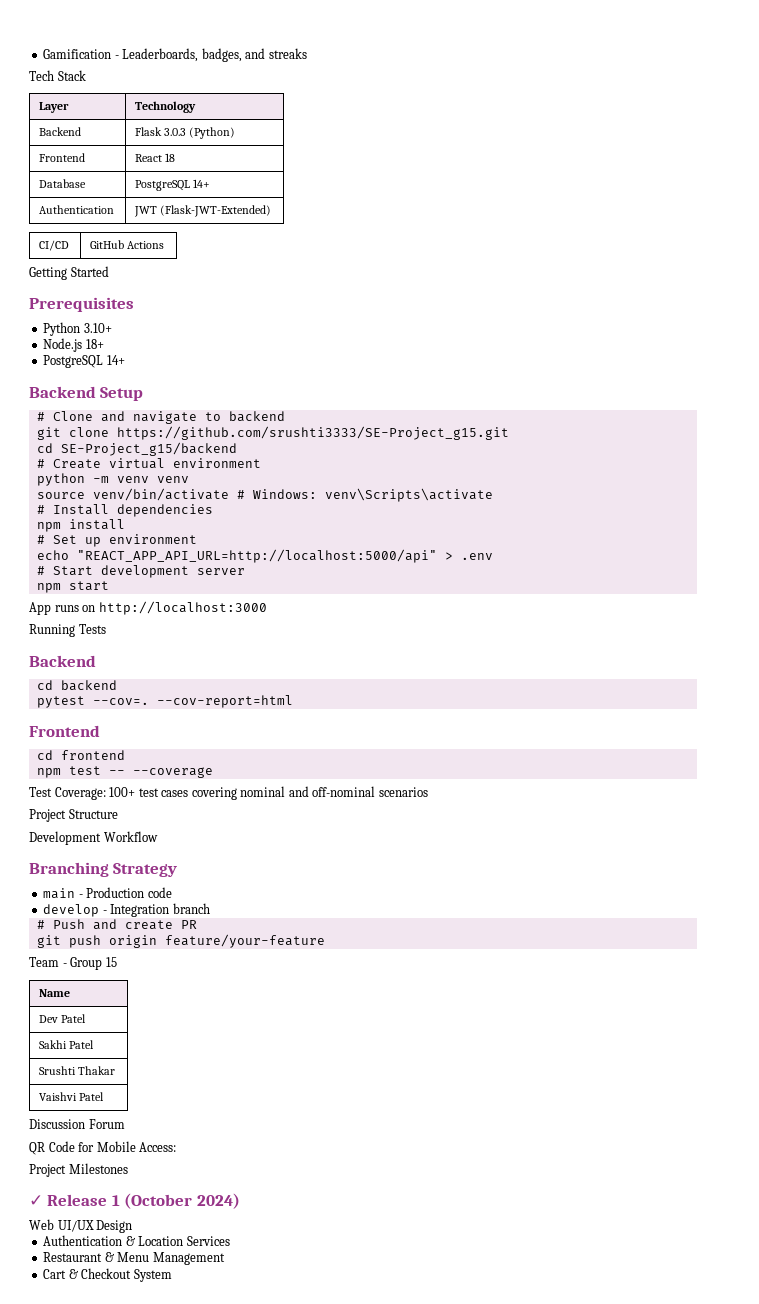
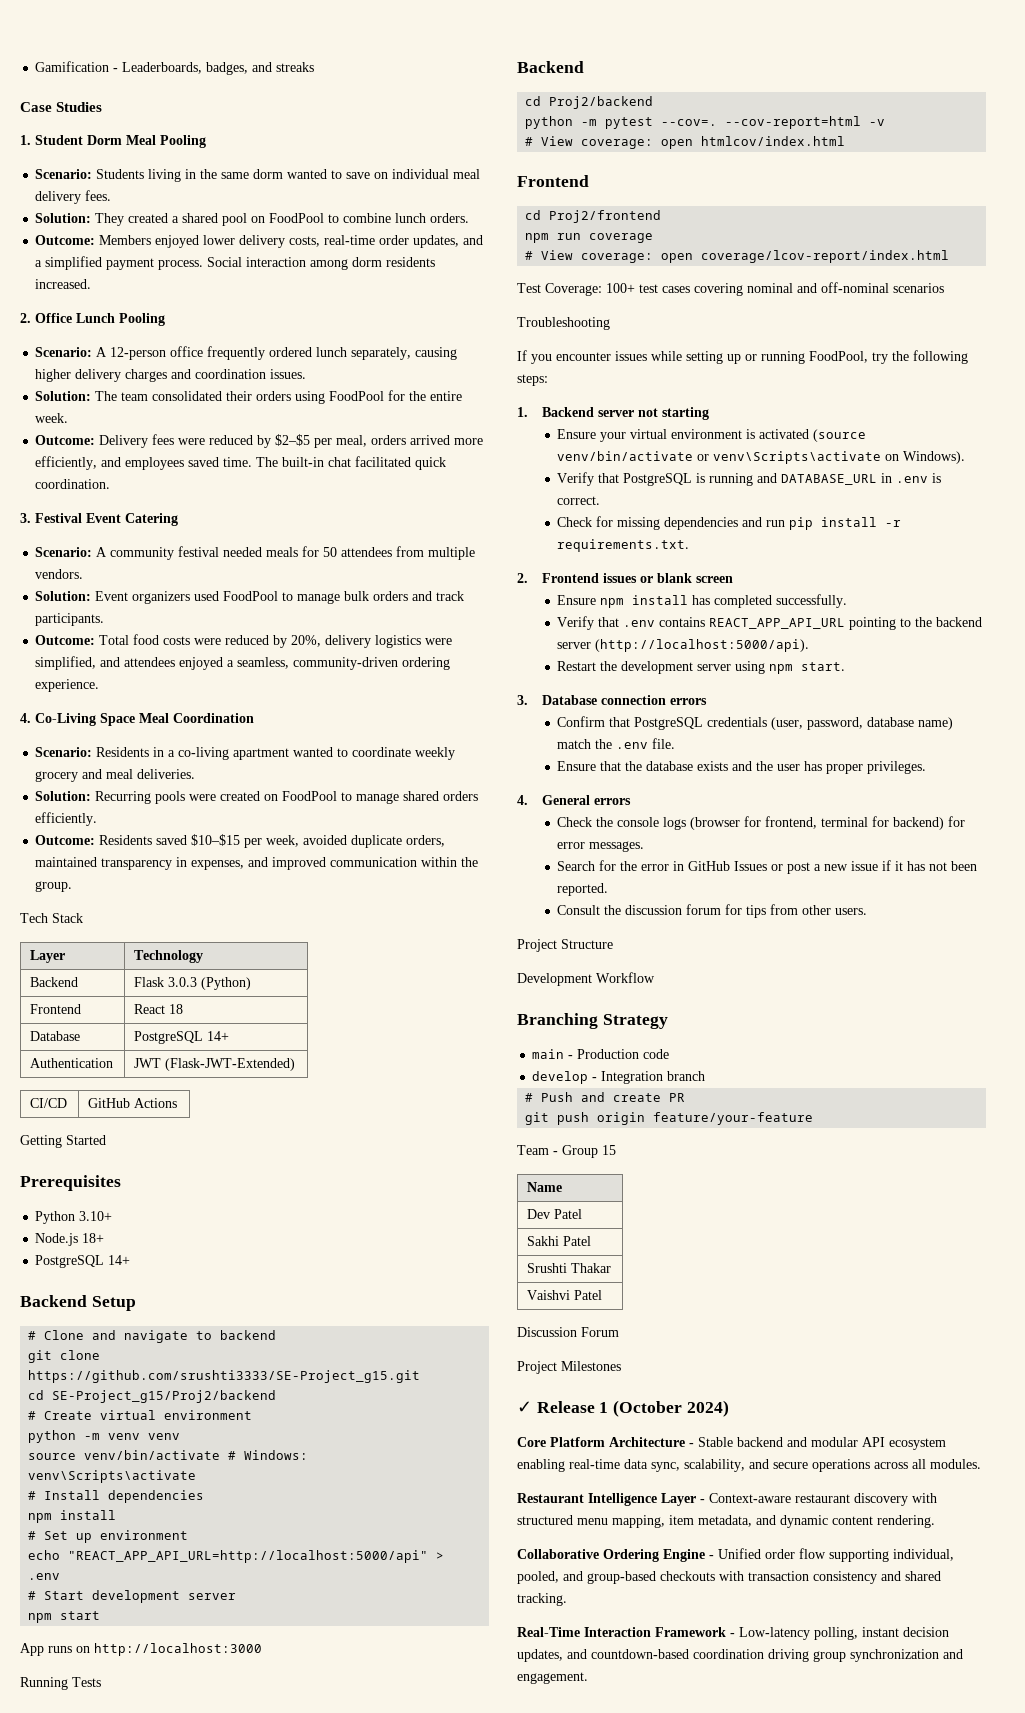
+ Case Studies
+ 1. Student Dorm Meal Pooling
+ Scenario: Students living in the same dorm wanted to save on individual meal delivery fees.
+ Solution: They created a shared pool on FoodPool to combine lunch orders.
+ Outcome: Members enjoyed lower delivery costs, real-time order updates, and a simplified payment process. Social interaction among dorm residents increased.
+ 2. Office Lunch Pooling
+ Scenario: A 12-person office frequently ordered lunch separately, causing higher delivery charges and coordination issues.
+ Solution: The team consolidated their orders using FoodPool for the entire week.
+ Outcome: Delivery fees were reduced by $2–$5 per meal, orders arrived more efficiently, and employees saved time. The built-in chat facilitated quick coordination.
+ 3. Festival Event Catering
+ Scenario: A community festival needed meals for 50 attendees from multiple vendors.
+ Solution: Event organizers used FoodPool to manage bulk orders and track participants.
+ Outcome: Total food costs were reduced by 20%, delivery logistics were simplified, and attendees enjoyed a seamless, community-driven ordering experience.
+ 4. Co-Living Space Meal Coordination
+ Scenario: Residents in a co-living apartment wanted to coordinate weekly grocery and meal deliveries.
+ Solution: Recurring pools were created on FoodPool to manage shared orders efficiently.
+ Outcome: Residents saved $10–$15 per week, avoided duplicate orders, maintained transparency in expenses, and improved communication within the group.
- cd SE-Project_g15/backend
+ cd SE-Project_g15/Proj2/backend
- cd backend
- pytest --cov=.
+ cd Proj2/backend
+ python -m pytest --cov=.
- --cov-report=html
+ --cov-report=html -v
+ # View coverage: open htmlcov/index.html
- cd frontend
- npm test -- --coverage
+ cd Proj2/frontend
+ npm run coverage
+ # View coverage: open coverage/lcov-report/index.html
+ Troubleshooting
+ If you encounter issues while setting up or running FoodPool, try the following steps:
+ 1. Backend server not starting
+ Ensure your virtual environment is activated (source venv/bin/activate or venv\Scripts\activate on Windows).
+ Verify that PostgreSQL is running and DATABASE_URL in .env is correct.
+ Check for missing dependencies and run pip install -r requirements.txt.
+ 2. Frontend issues or blank screen
+ Ensure npm install has completed successfully.
+ Verify that .env contains REACT_APP_API_URL pointing to the backend server (http://localhost:5000/api).
+ Restart the development server using npm start.
+ 3. Database connection errors
+ Confirm that PostgreSQL credentials (user, password, database name) match the .env file.
+ Ensure that the database exists and the user has proper privileges.
+ 4. General errors
+ Check the console logs (browser for frontend, terminal for backend) for error messages.
+ Search for the error in GitHub Issues or post a new issue if it has not been reported.
+ Consult the discussion forum for tips from other users.
- QR Code for Mobile Access:
- Web UI/UX Design
- Authentication & Location Services
- Restaurant & Menu Management
- Cart & Checkout System
+ Core Platform Architecture - Stable backend and modular API ecosystem enabling real-time data sync, scalability, and secure operations across all modules.
+ Restaurant Intelligence Layer - Context-aware restaurant discovery with structured menu mapping, item metadata, and dynamic content rendering.
+ Collaborative Ordering Engine - Unified order flow supporting individual, pooled, and group-based checkouts with transaction consistency and shared tracking.
+ Real-Time Interaction Framework - Low-latency polling, instant decision updates, and countdown-based coordination driving group synchronization and engagement.

